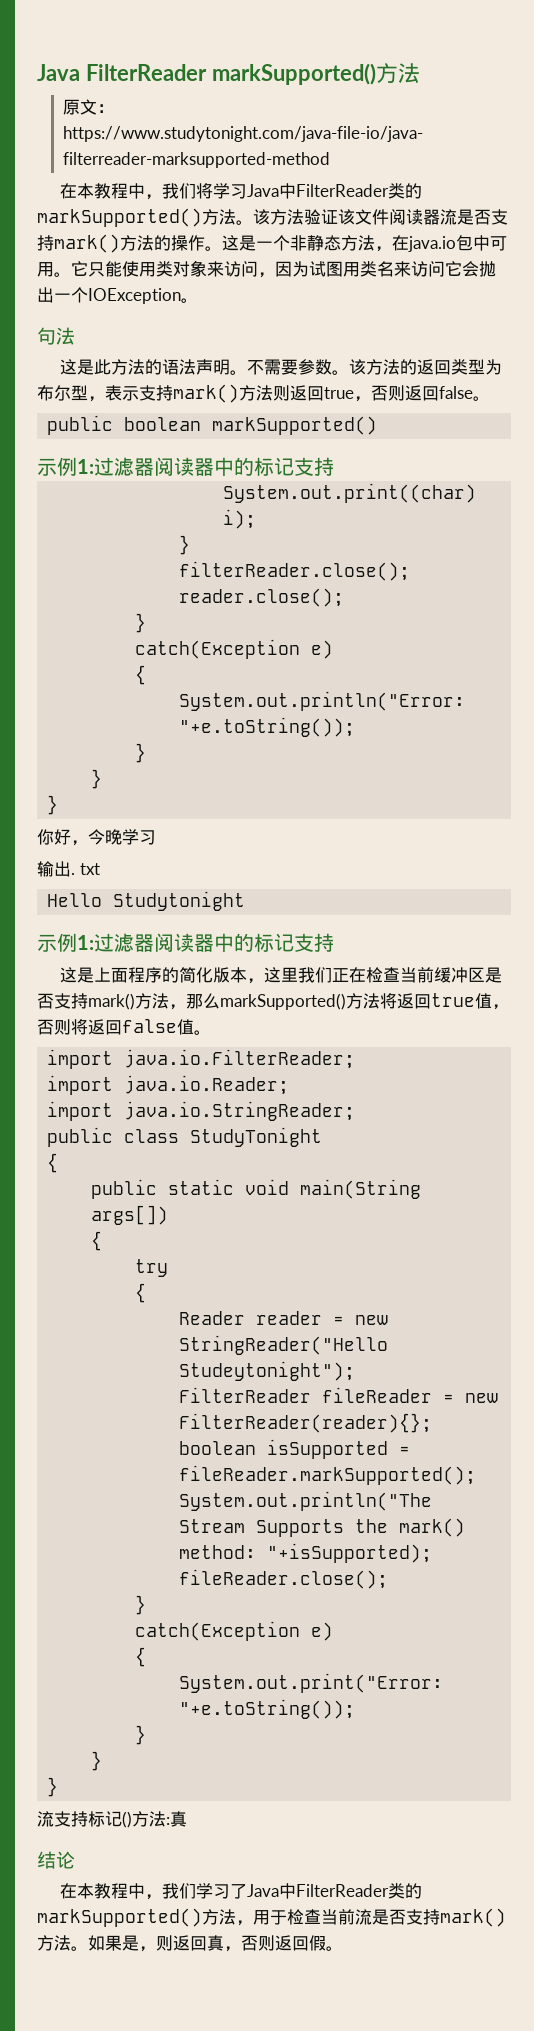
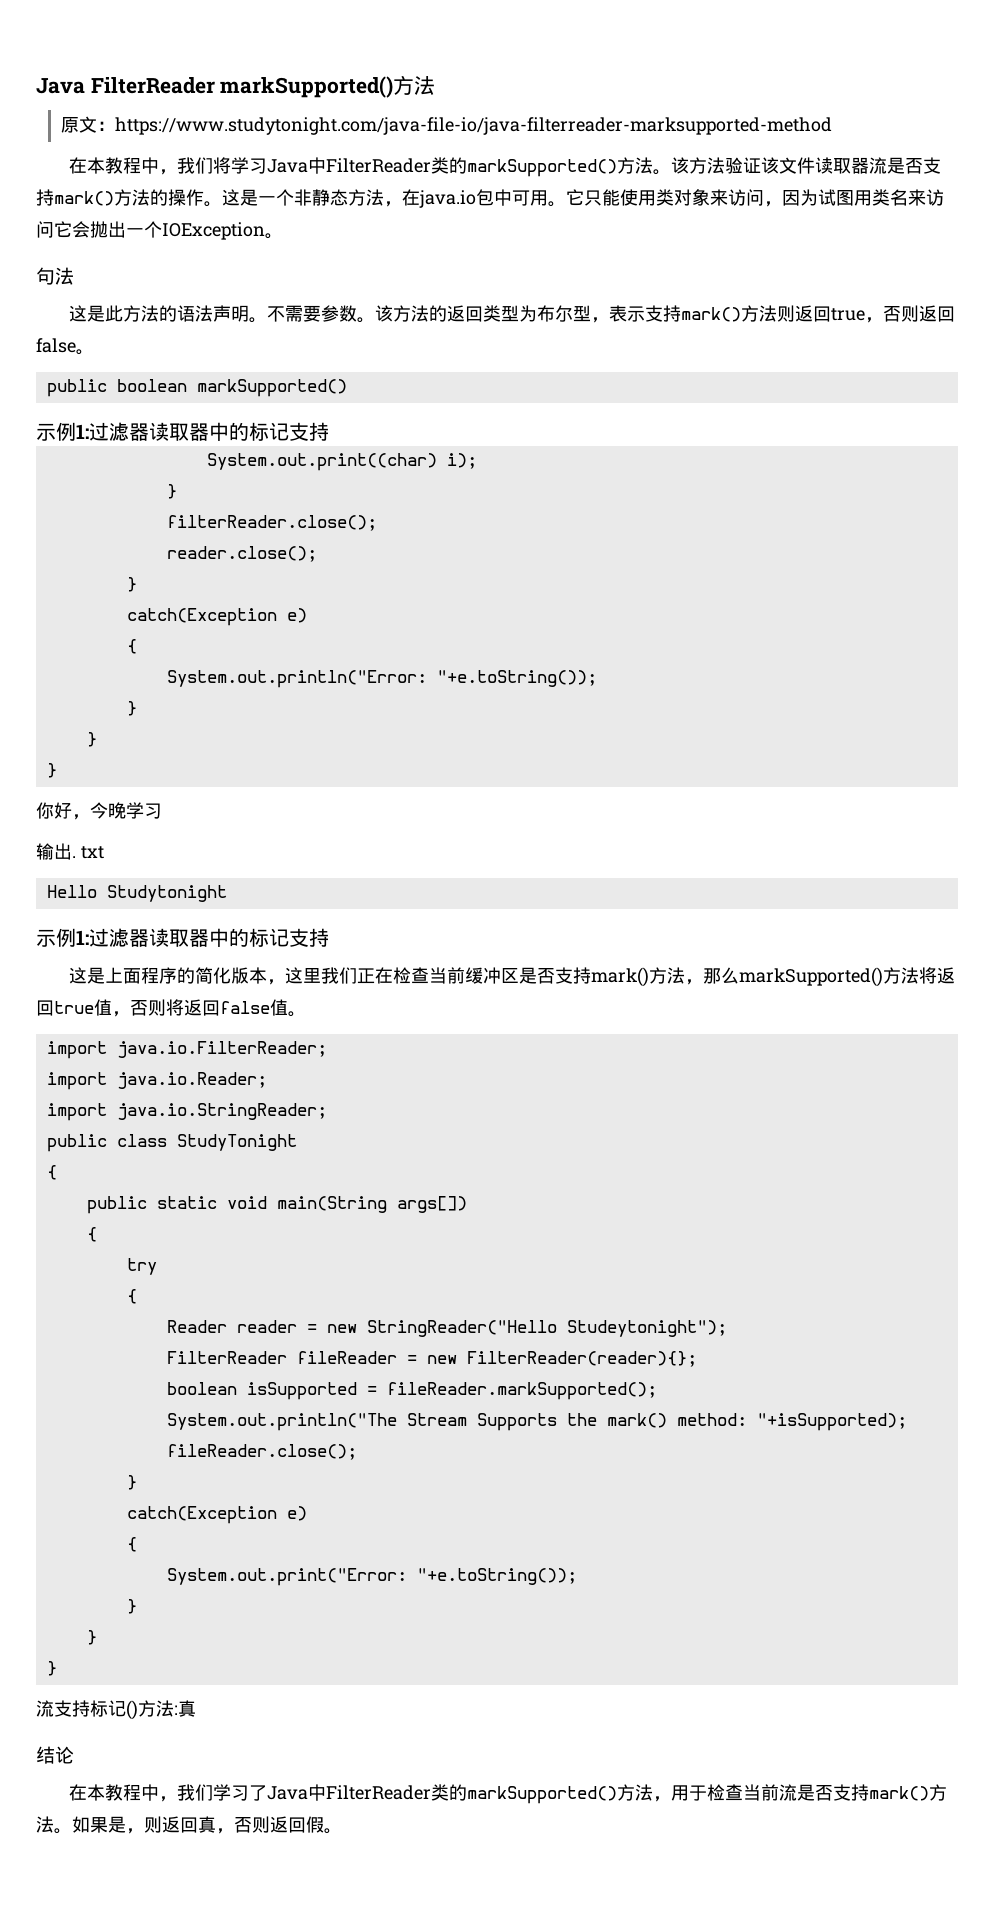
- 该方法验证该文件阅读器流是否支持mark()方法的操作。
+ 该方法验证该文件读取器流是否支持mark()方法的操作。
  public boolean markSupported()
- 示例1:过滤器阅读器中的标记支持
+ 示例1:过滤器读取器中的标记支持
  Hello Studytonight
- 示例1:过滤器阅读器中的标记支持
+ 示例1:过滤器读取器中的标记支持

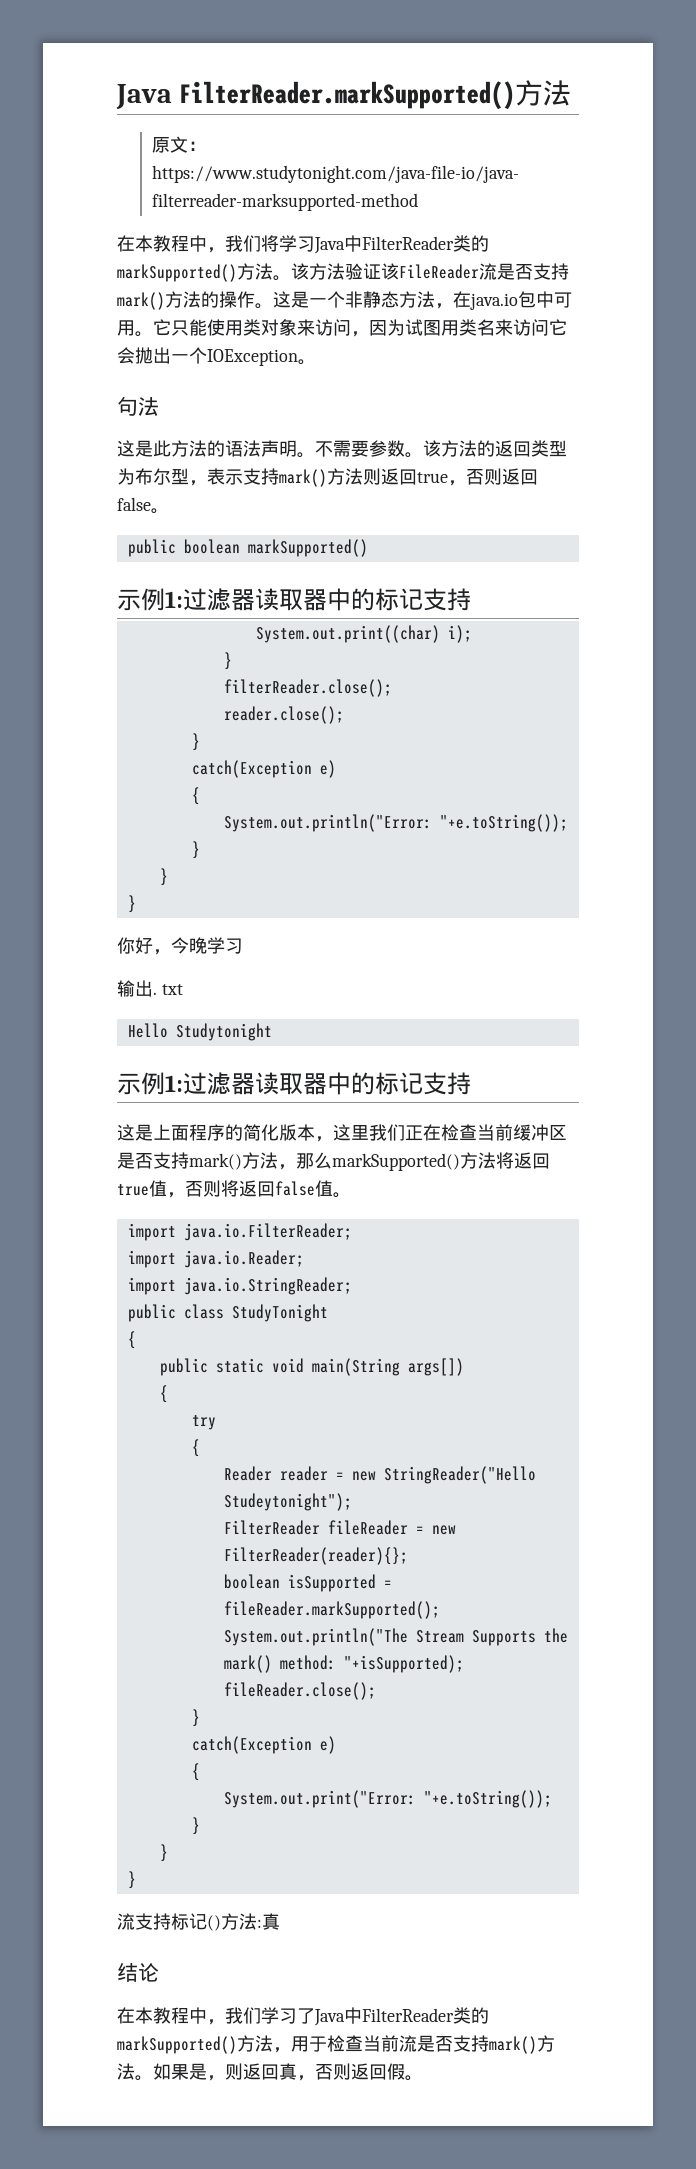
- Java FilterReader markSupported()方法
+ Java FilterReader.markSupported()方法
- 该方法验证该文件读取器流是否支持mark()方法的操作。
+ 该方法验证该FileReader流是否支持mark()方法的操作。

